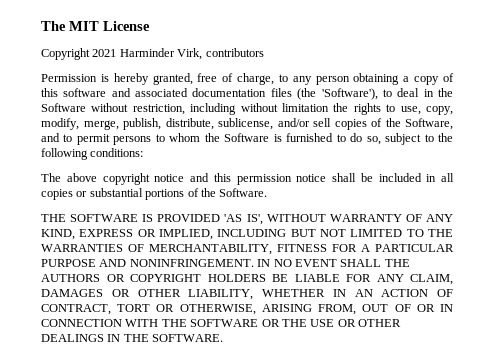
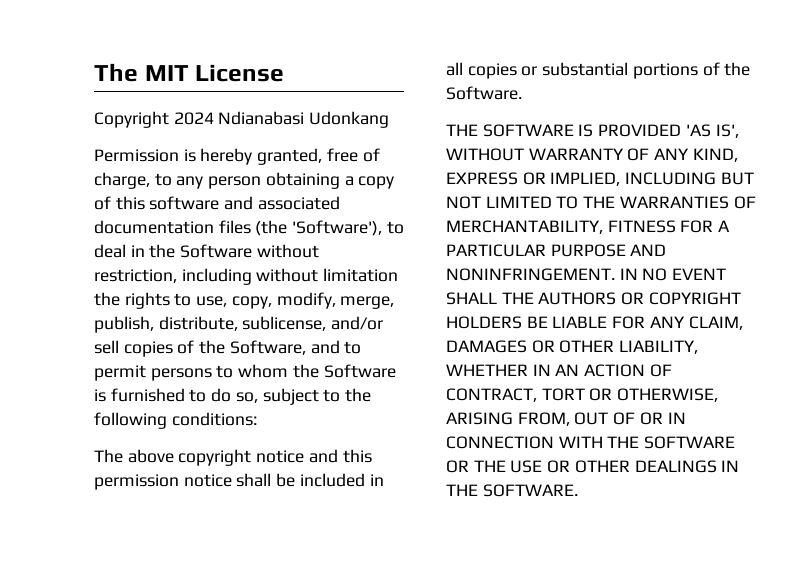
- Copyright 2021 Harminder Virk, contributors
+ Copyright 2024 Ndianabasi Udonkang

